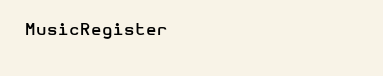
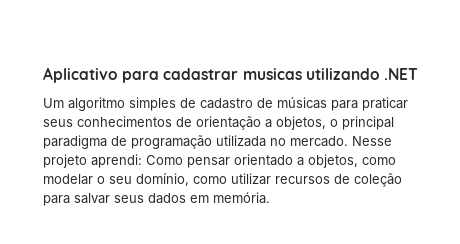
- MusicRegister
+ Aplicativo para cadastrar musicas utilizando .NET
+ Um algoritmo simples de cadastro de músicas para praticar seus conhecimentos de orientação a objetos, o principal paradigma de programação utilizada no mercado. Nesse projeto aprendi: Como pensar orientado a objetos, como modelar o seu domínio, como utilizar recursos de coleção para salvar seus dados em memória.

